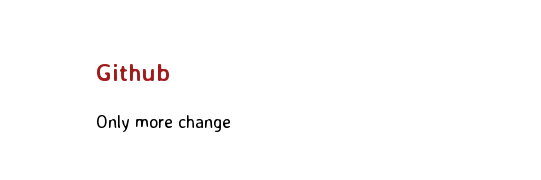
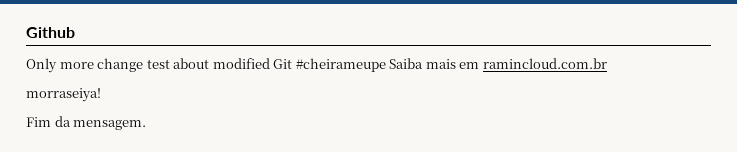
- Only more change
+ Only more change test about modified Git #cheirameupe Saiba mais em ramincloud.com.br
+ morraseiya!
+ Fim da mensagem.

